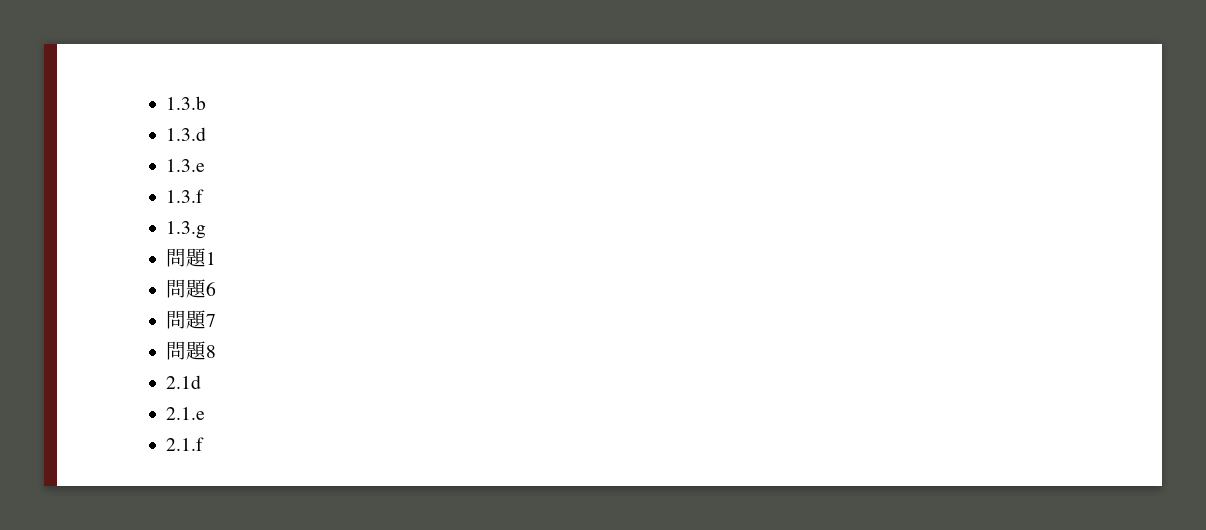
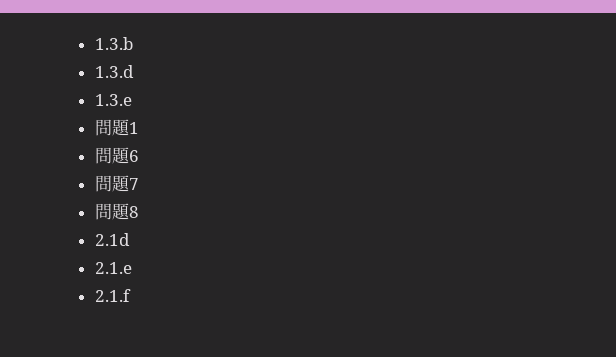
- 1.3.f
- 1.3.g

